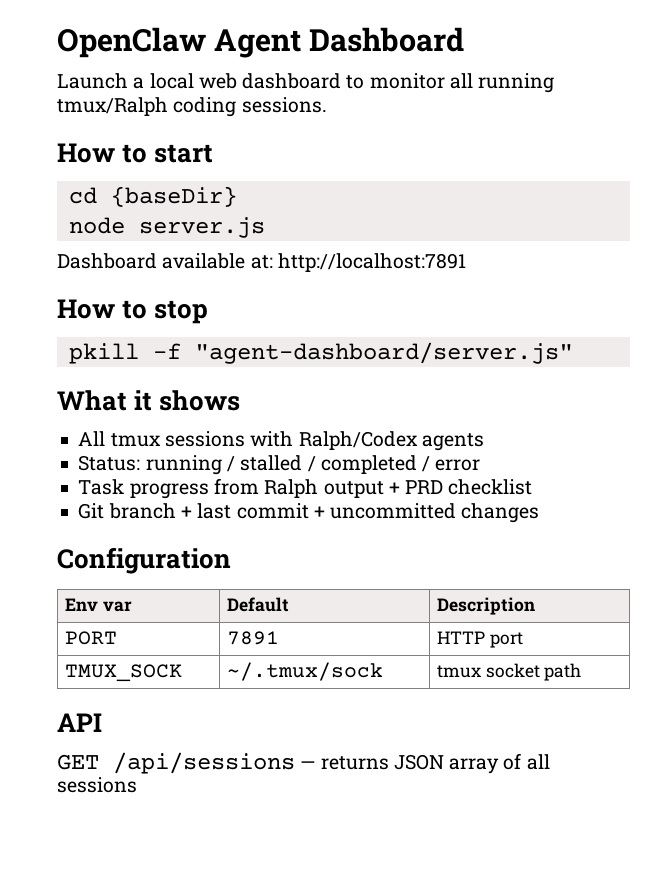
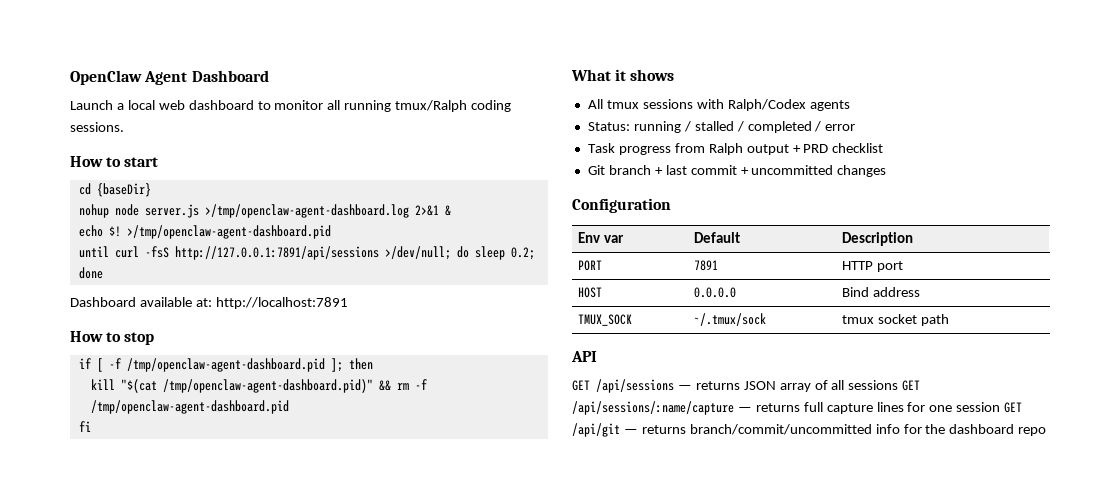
- node server.js
+ nohup node server.js >/tmp/openclaw-agent-dashboard.log 2>&1 &
+ echo $! >/tmp/openclaw-agent-dashboard.pid
+ until curl -fsS http://127.0.0.1:7891/api/sessions >/dev/null; do sleep 0.2; done
- pkill -f "agent-dashboard/server.js"
+ if [ -f /tmp/openclaw-agent-dashboard.pid ]; then
+ kill "$(cat /tmp/openclaw-agent-dashboard.pid)" && rm -f /tmp/openclaw-agent-dashboard.pid
+ fi
+ HOST | 0.0.0.0 | Bind address
- GET /api/sessions — returns JSON array of all sessions
+ GET /api/sessions — returns JSON array of all sessions GET /api/sessions/:name/capture — returns full capture lines for one session GET /api/git — returns branch/commit/uncommitted info for the dashboard repo

